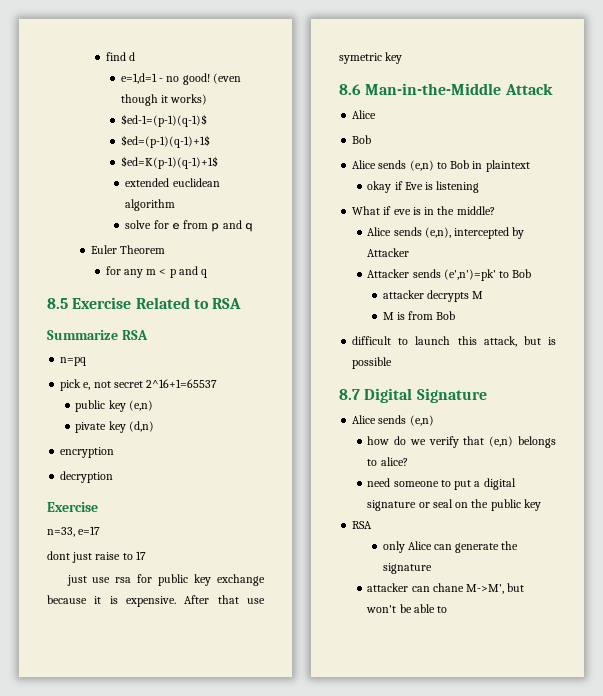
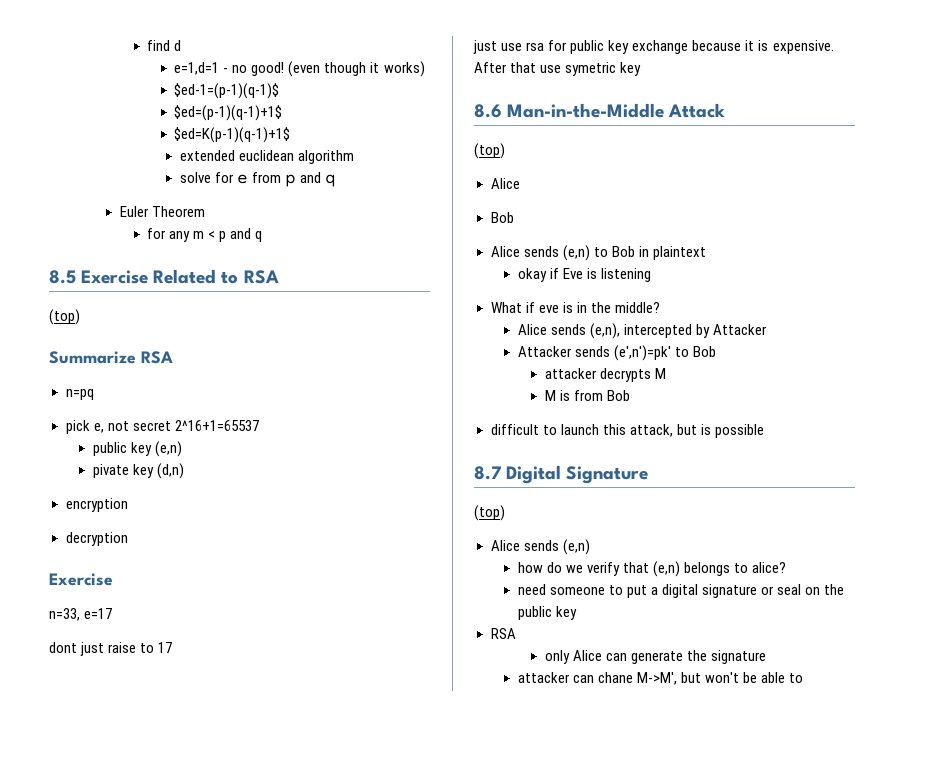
  8.5 Exercise Related to RSA
+ (top)
  8.6 Man-in-the-Middle Attack
+ (top)
  8.7 Digital Signature
+ (top)

